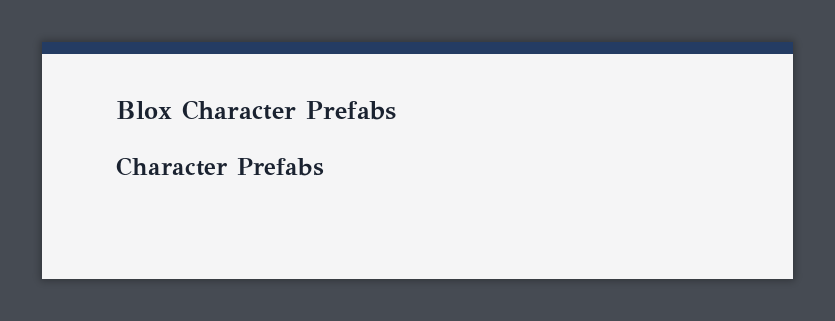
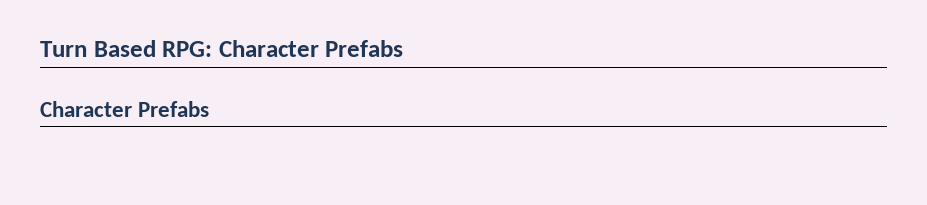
- Blox Character Prefabs
+ Turn Based RPG: Character Prefabs

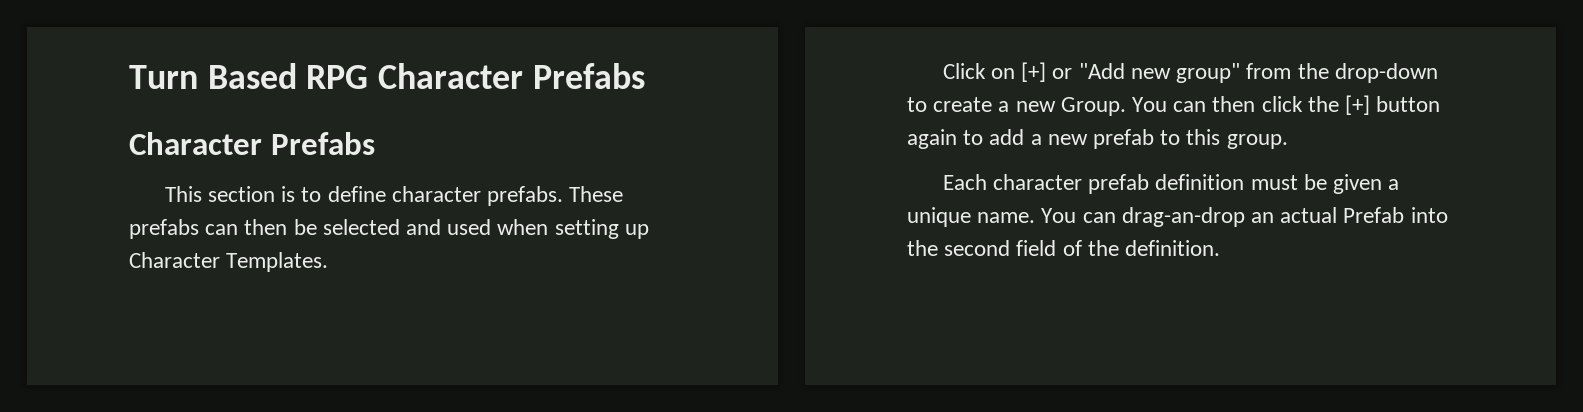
- Turn Based RPG: Character Prefabs
+ Turn Based RPG Character Prefabs
+ This section is to define character prefabs. These prefabs can then be selected and used when setting up Character Templates.
+ Click on [+] or "Add new group" from the drop-down to create a new Group. You can then click the [+] button again to add a new prefab to this group.
+ Each character prefab definition must be given a unique name. You can drag-an-drop an actual Prefab into the second field of the definition.

